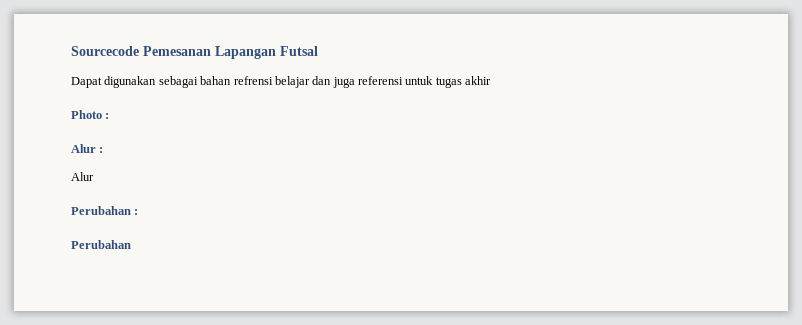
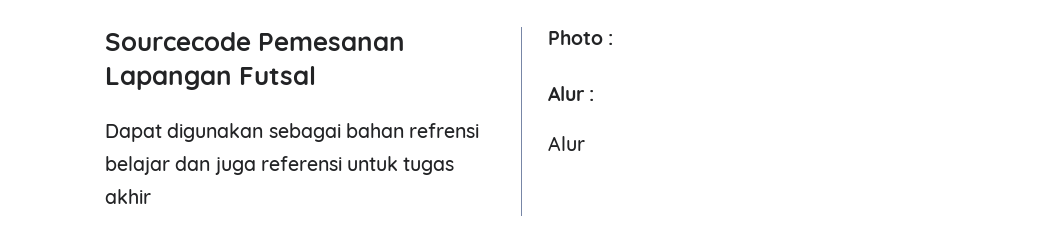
- Perubahan :
- Perubahan

